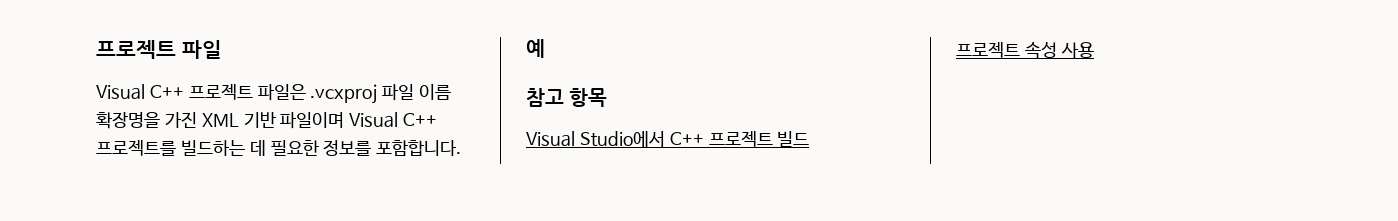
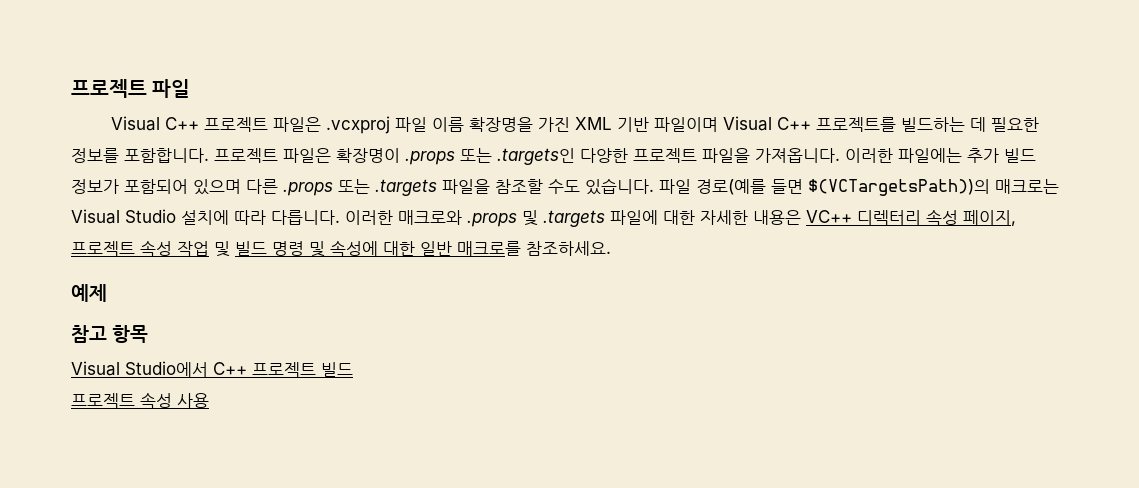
- Visual C++ 프로젝트 파일은 .vcxproj 파일 이름 확장명을 가진 XML 기반 파일이며 Visual C++ 프로젝트를 빌드하는 데 필요한 정보를 포함합니다.
- 예
+ Visual C++ 프로젝트 파일은 .vcxproj 파일 이름 확장명을 가진 XML 기반 파일이며 Visual C++ 프로젝트를 빌드하는 데 필요한 정보를 포함합니다. 프로젝트 파일은 확장명이 .props 또는 .targets인 다양한 프로젝트 파일을 가져옵니다. 이러한 파일에는 추가 빌드 정보가 포함되어 있으며 다른 .props 또는 .targets 파일을 참조할 수도 있습니다. 파일 경로(예를 들면 $(VCTargetsPath))의 매크로는 Visual Studio 설치에 따라 다릅니다. 이러한 매크로와 .props 및 .targets 파일에 대한 자세한 내용은 VC++ 디렉터리 속성 페이지, 프로젝트 속성 작업 및 빌드 명령 및 속성에 대한 일반 매크로를 참조하세요.
+ 예제

